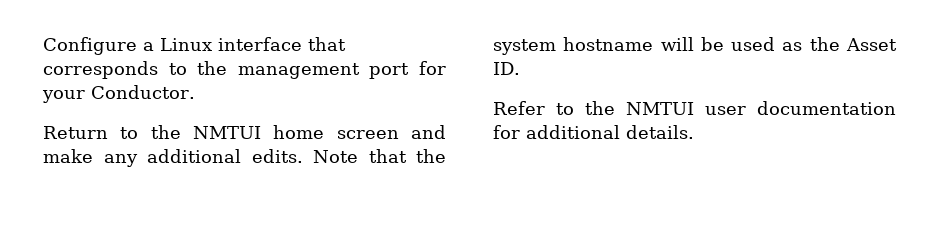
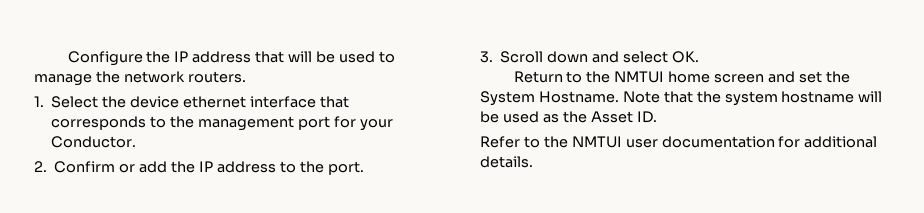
- Configure a Linux interface that corresponds to the management port for your Conductor.
+ Configure the IP address that will be used to manage the network routers.
+ 1. Select the device ethernet interface that corresponds to the management port for your Conductor.
+ 2. Confirm or add the IP address to the port.
+ 3. Scroll down and select OK.
- Return to the NMTUI home screen and make any additional edits.
+ Return to the NMTUI home screen and set the System Hostname.

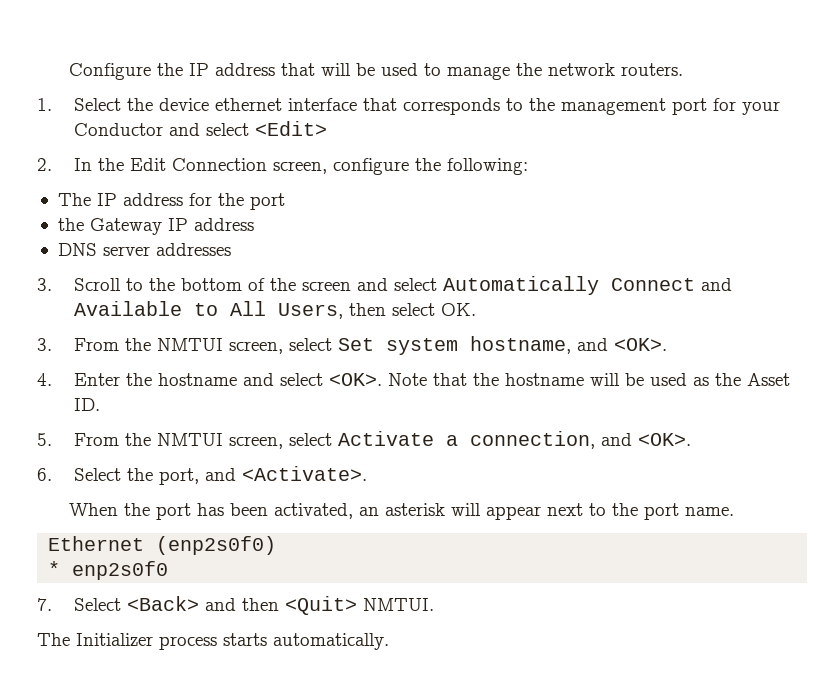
- 1. Select the device ethernet interface that corresponds to the management port for your Conductor.
- 2. Confirm or add the IP address to the port.
- 3. Scroll down and select OK.
- Return to the NMTUI home screen and set the System Hostname.
+ 1. Select the device ethernet interface that corresponds to the management port for your Conductor and select <Edit>
+ 2. In the Edit Connection screen, configure the following:
+ The IP address for the port
+ the Gateway IP address
+ DNS server addresses
+ 3. Scroll to the bottom of the screen and select Automatically Connect and Available to All Users, then select OK.
+ 3. From the NMTUI screen, select Set system hostname, and <OK>.
+ 4. Enter the hostname and select <OK>.
- Note that the system hostname will be used as the Asset ID.
+ Note that the hostname will be used as the Asset ID.
- Refer to the NMTUI user documentation for additional details.
+ 5. From the NMTUI screen, select Activate a connection, and <OK>.
+ 6. Select the port, and <Activate>.
+ When the port has been activated, an asterisk will appear next to the port name.
+ Ethernet (enp2s0f0)
+ * enp2s0f0
+ 7. Select <Back> and then <Quit> NMTUI.
+ The Initializer process starts automatically.

